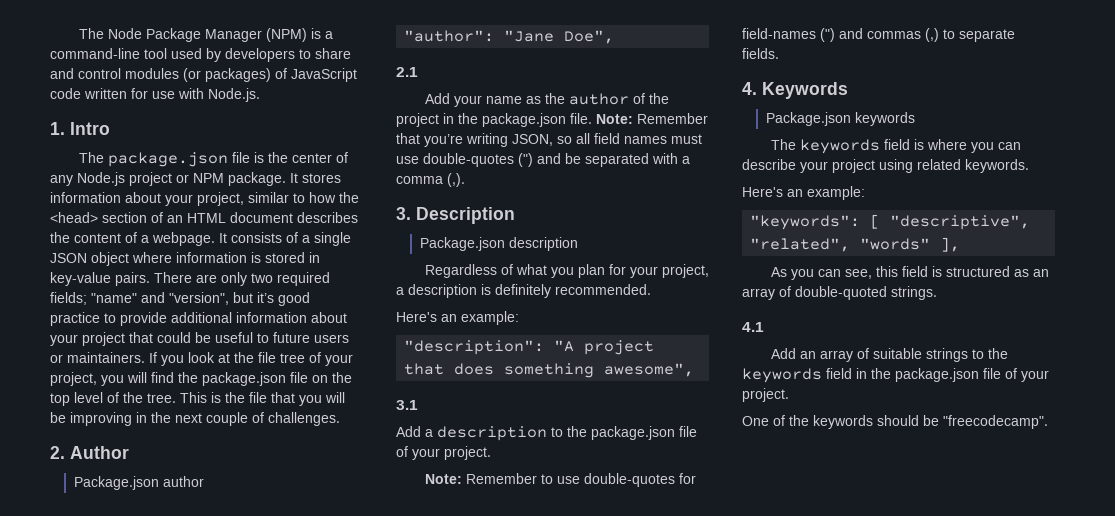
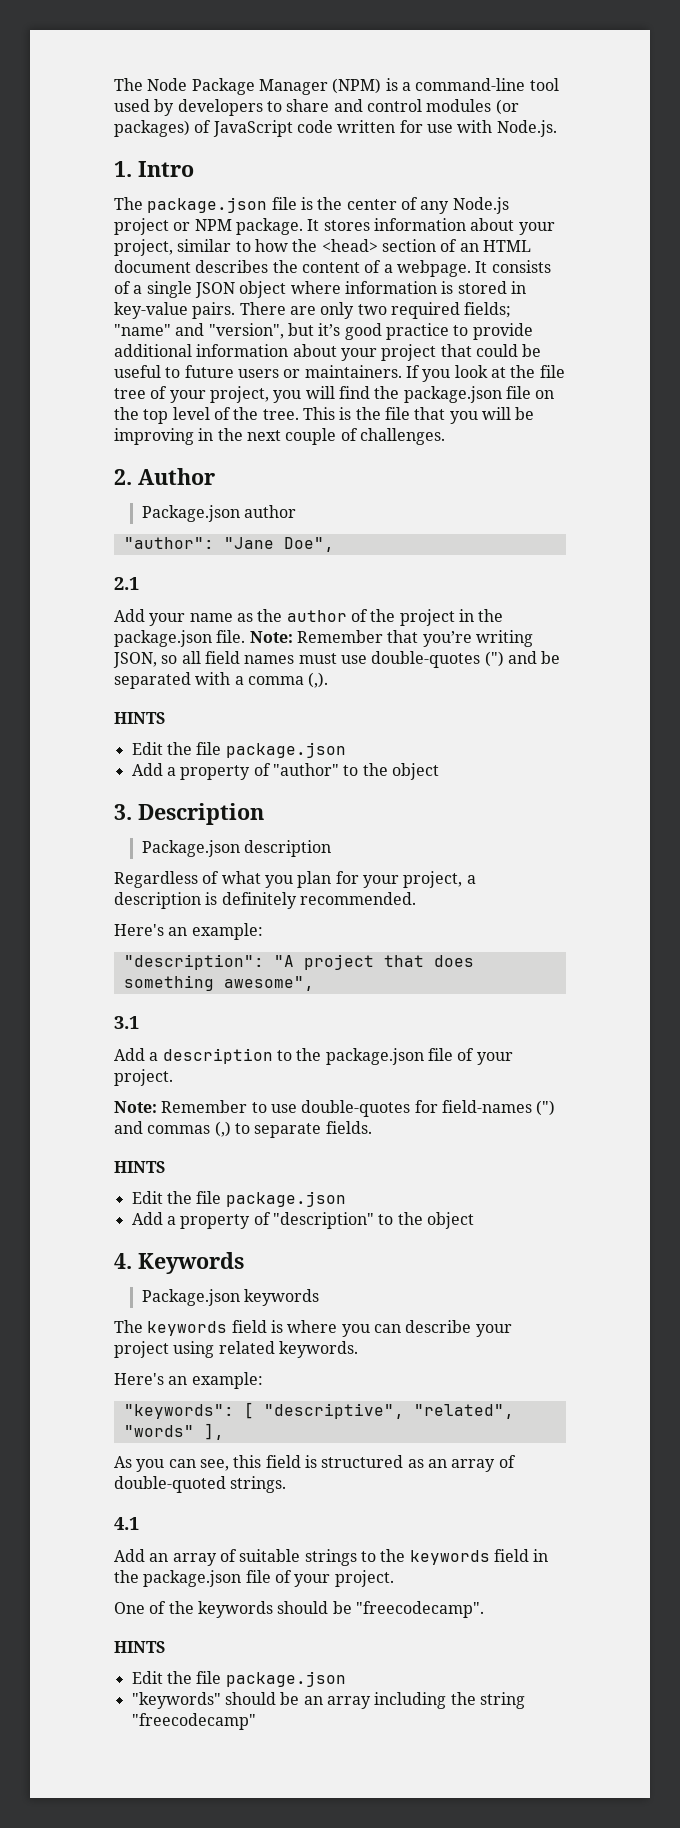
  Note: Remember that you’re writing JSON, so all field names must use double-quotes (") and be separated with a comma (,).
+ HINTS
+ Edit the file package.json
+ Add a property of "author" to the object
  Note: Remember to use double-quotes for field-names (") and commas (,) to separate fields.
+ HINTS
+ Edit the file package.json
+ Add a property of "description" to the object
  One of the keywords should be "freecodecamp".
+ HINTS
+ Edit the file package.json
+ "keywords" should be an array including the string "freecodecamp"

